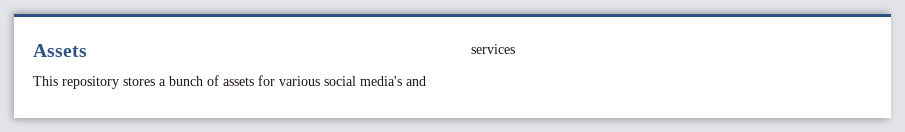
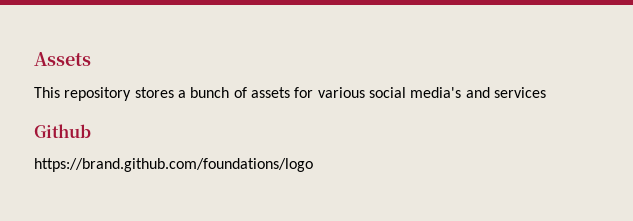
+ Github
+ https://brand.github.com/foundations/logo

